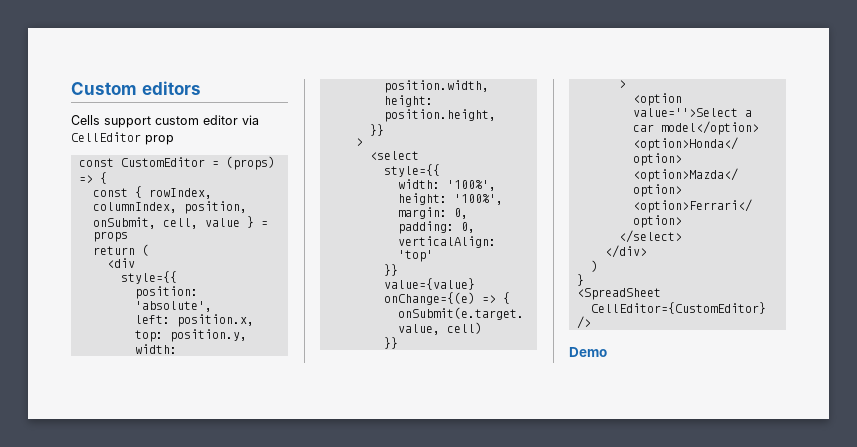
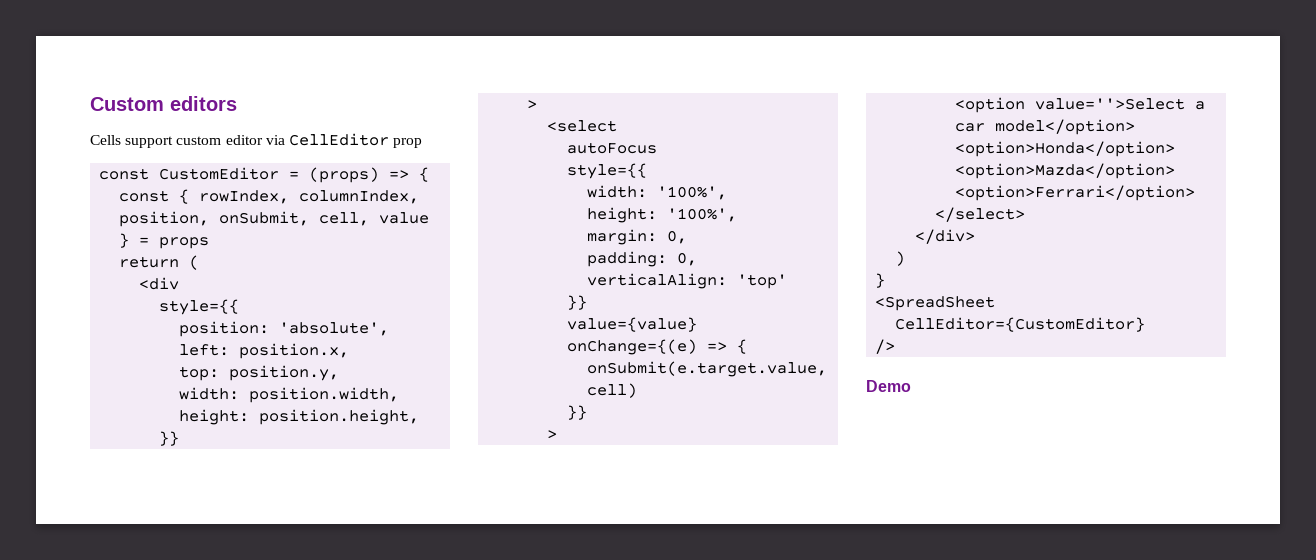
+ autoFocus

